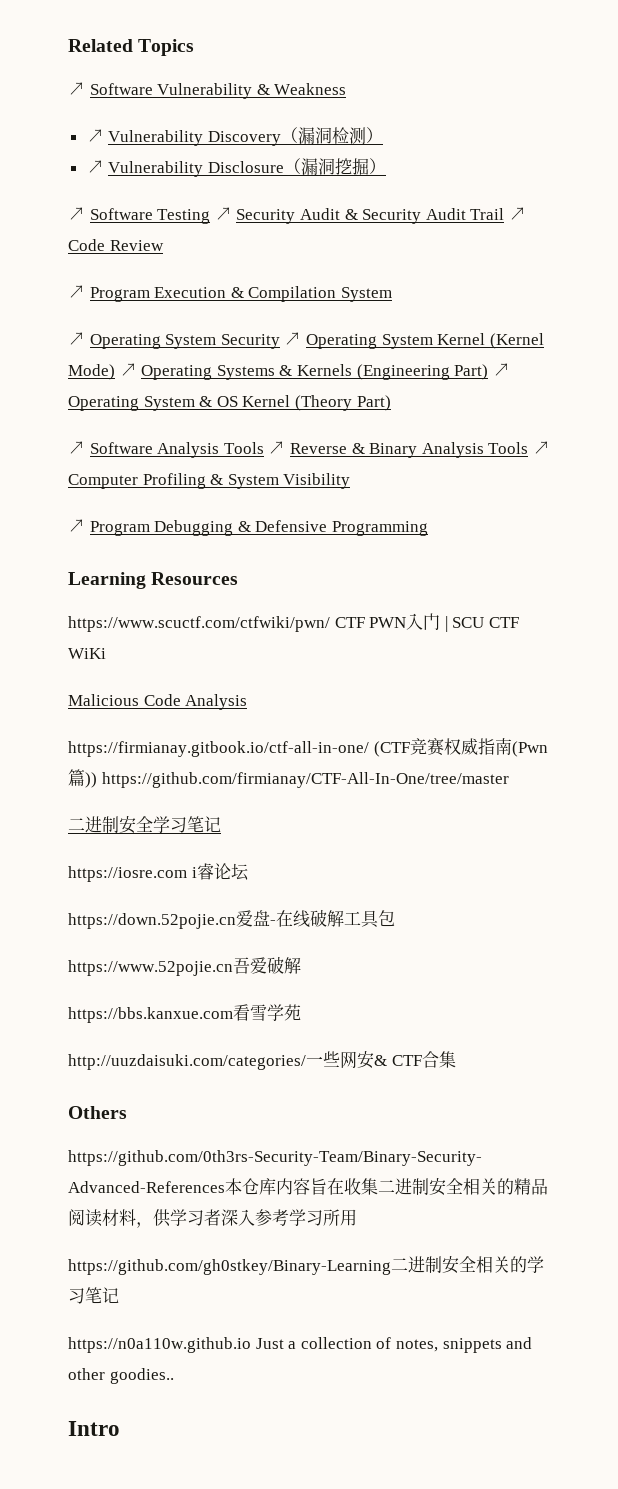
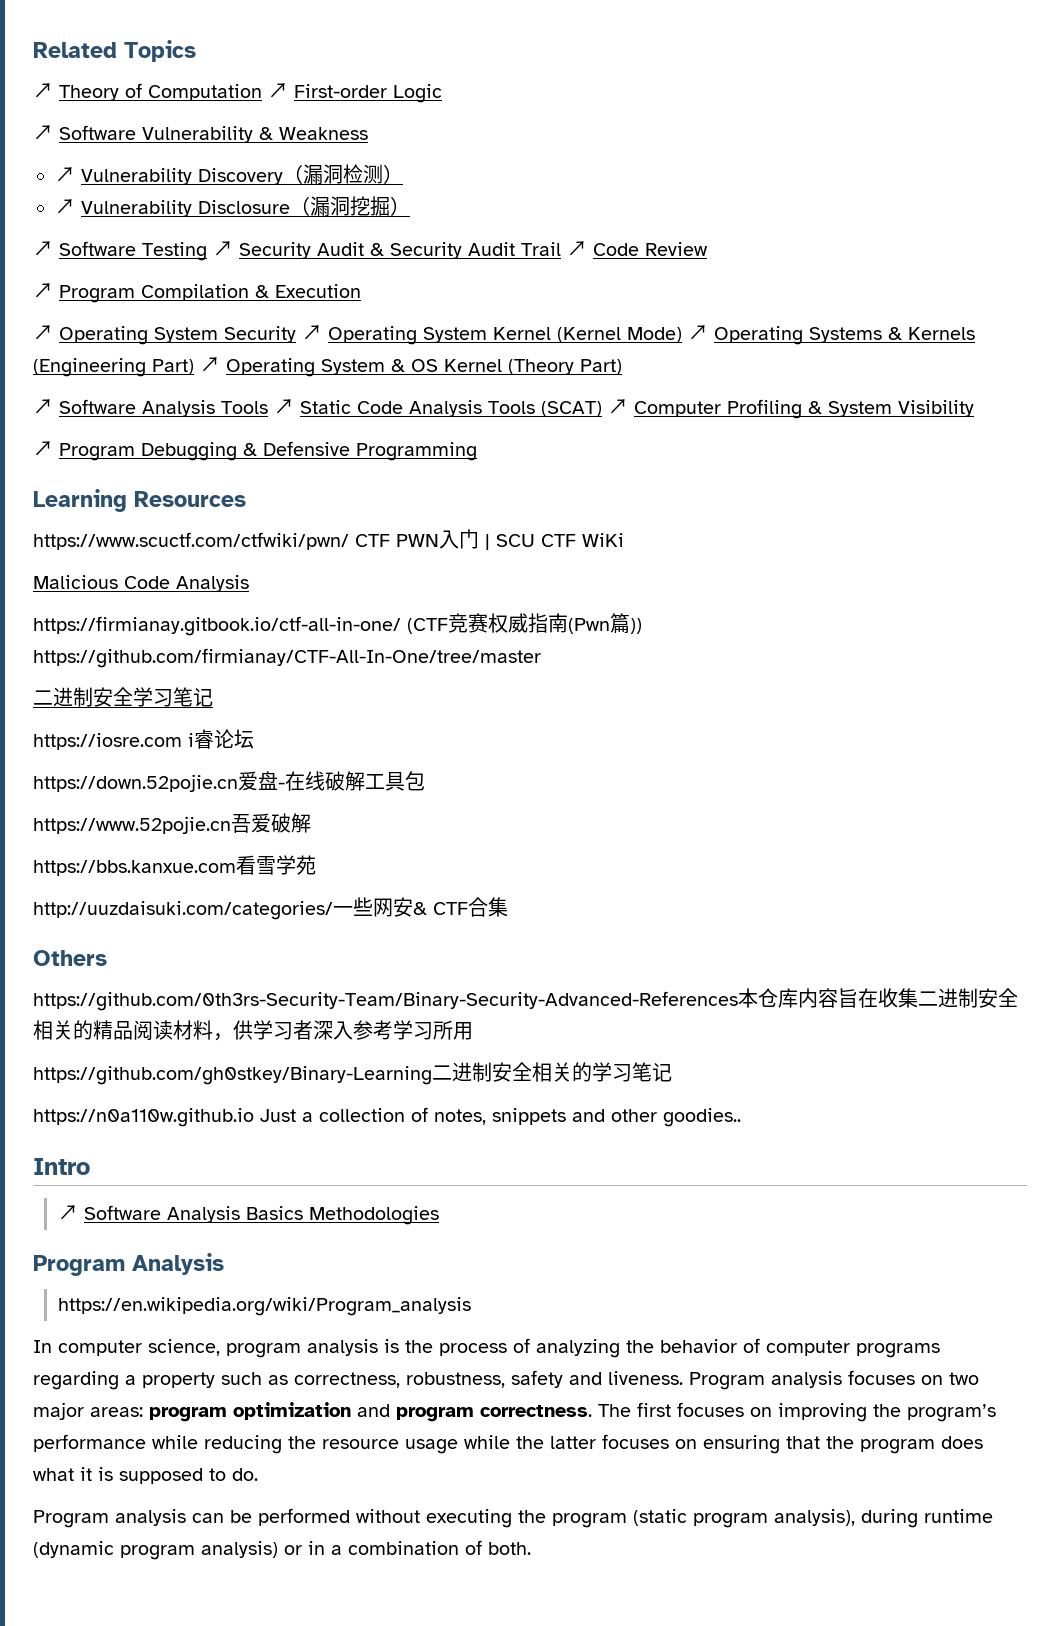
+ ↗ Theory of Computation ↗ First-order Logic
- ↗ Program Execution & Compilation System
+ ↗ Program Compilation & Execution
- ↗ Software Analysis Tools ↗ Reverse & Binary Analysis Tools ↗ Computer Profiling & System Visibility
+ ↗ Software Analysis Tools ↗ Static Code Analysis Tools (SCAT) ↗ Computer Profiling & System Visibility
+ ↗ Software Analysis Basics Methodologies
+ Program Analysis
+ https://en.wikipedia.org/wiki/Program_analysis
+ In computer science, program analysis is the process of analyzing the behavior of computer programs regarding a property such as correctness, robustness, safety and liveness. Program analysis focuses on two major areas: program optimization and program correctness. The first focuses on improving the program’s performance while reducing the resource usage while the latter focuses on ensuring that the program does what it is supposed to do.
+ Program analysis can be performed without executing the program (static program analysis), during runtime (dynamic program analysis) or in a combination of both.

